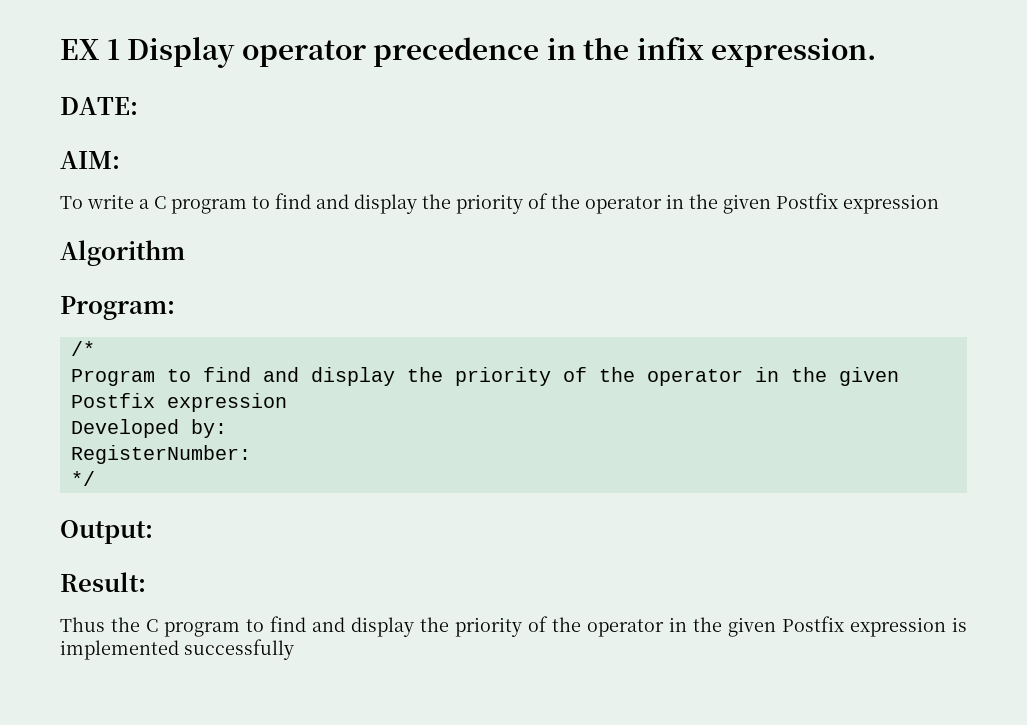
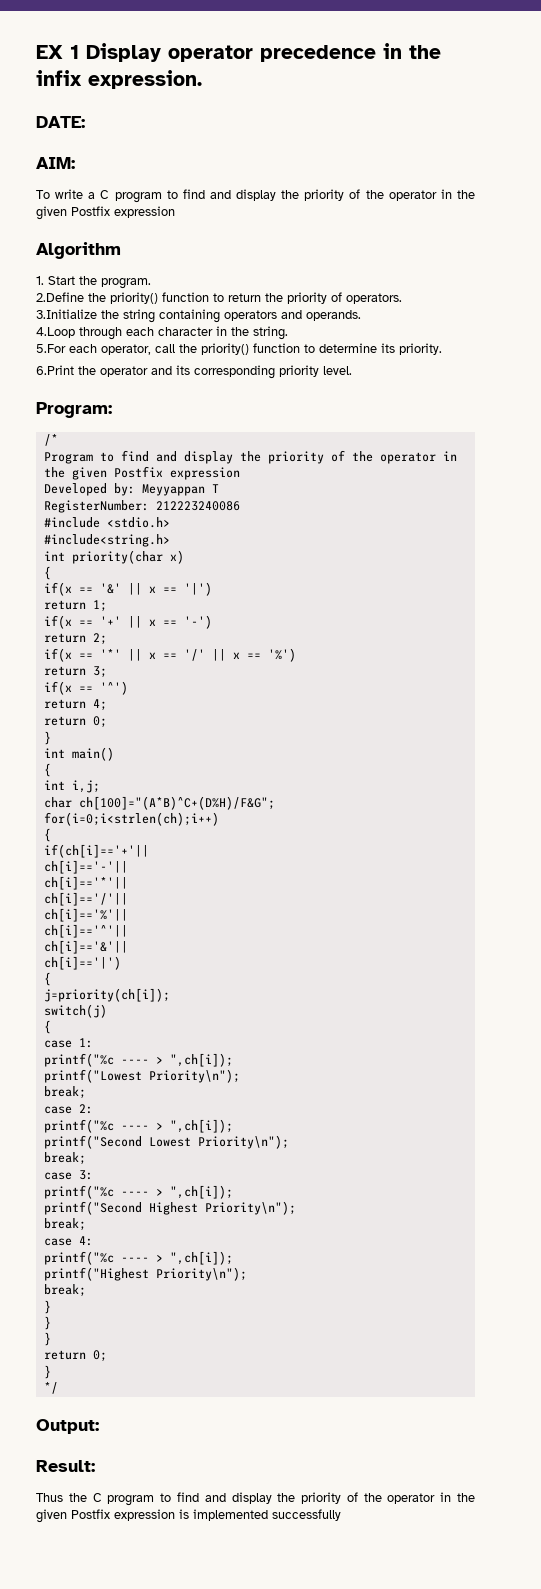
+ 1. Start the program.
+ 2.Define the priority() function to return the priority of operators.
+ 3.Initialize the string containing operators and operands.
+ 4.Loop through each character in the string.
+ 5.For each operator, call the priority() function to determine its priority.
+ 6.Print the operator and its corresponding priority level.
- Developed by:
+ Developed by: Meyyappan T
- RegisterNumber:
+ RegisterNumber: 212223240086
+ #include <stdio.h>
+ #include<string.h>
+ int priority(char x)
+ {
+ if(x == '&' || x == '|')
+ return 1;
+ if(x == '+' || x == '-')
+ return 2;
+ if(x == '*' || x == '/' || x == '%')
+ return 3;
+ if(x == '^')
+ return 4;
+ return 0;
+ }
+ int main()
+ {
+ int i,j;
+ char ch[100]="(A*B)^C+(D%H)/F&G";
+ for(i=0;i<strlen(ch);i++)
+ {
+ if(ch[i]=='+'||
+ ch[i]=='-'||
+ ch[i]=='*'||
+ ch[i]=='/'||
+ ch[i]=='%'||
+ ch[i]=='^'||
+ ch[i]=='&'||
+ ch[i]=='|')
+ {
+ j=priority(ch[i]);
+ switch(j)
+ {
+ case 1:
+ printf("%c ---- > ",ch[i]);
+ printf("Lowest Priority\n");
+ break;
+ case 2:
+ printf("%c ---- > ",ch[i]);
+ printf("Second Lowest Priority\n");
+ break;
+ case 3:
+ printf("%c ---- > ",ch[i]);
+ printf("Second Highest Priority\n");
+ break;
+ case 4:
+ printf("%c ---- > ",ch[i]);
+ printf("Highest Priority\n");
+ break;
+ }
+ }
+ }
+ return 0;
+ }

